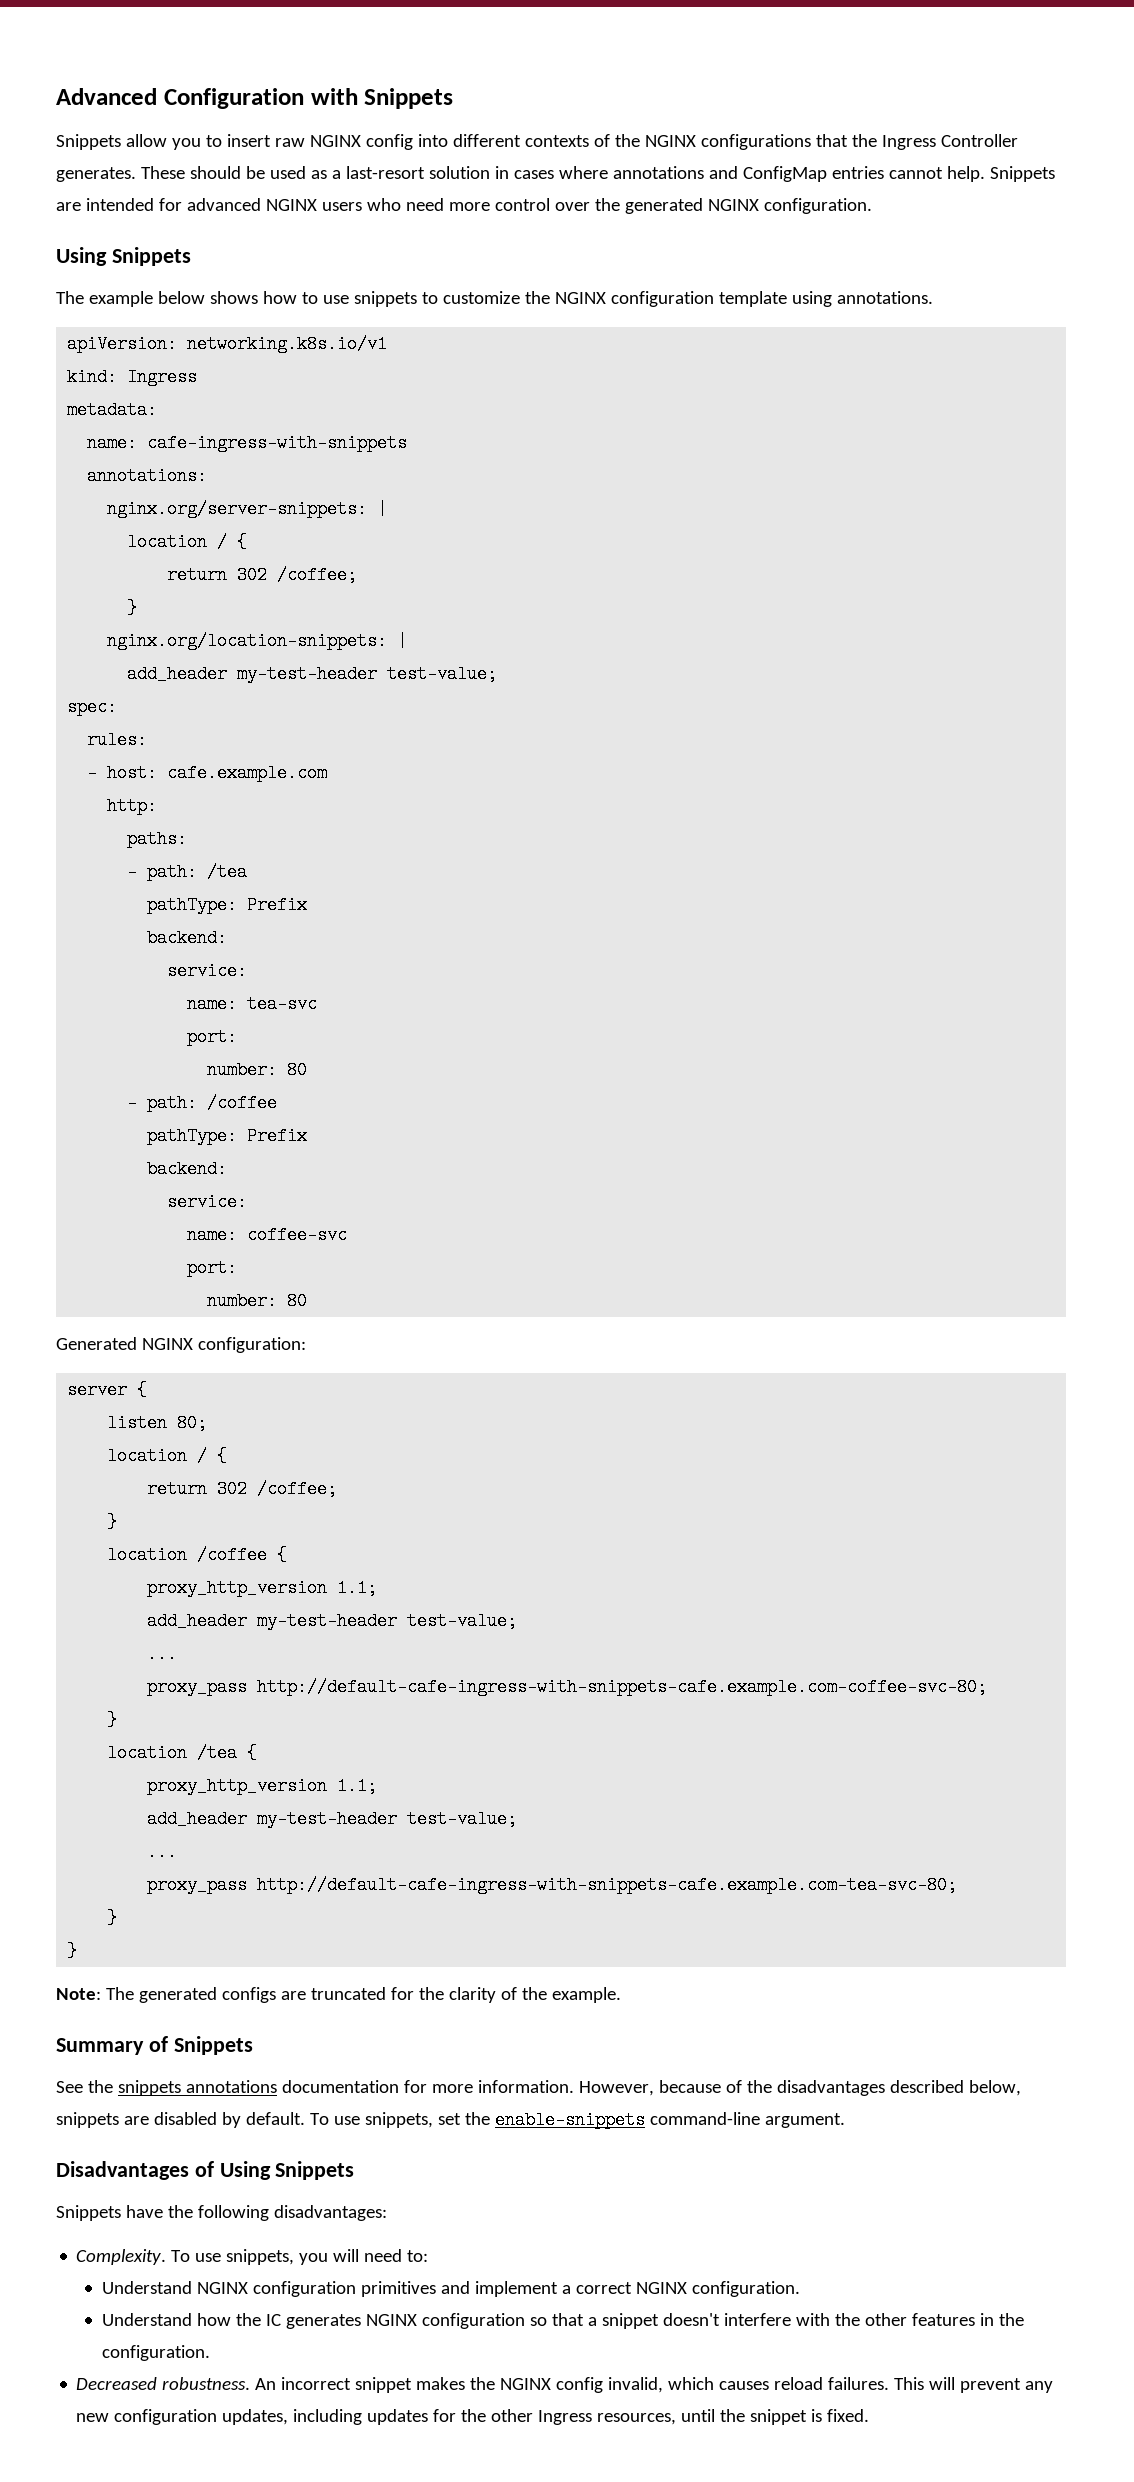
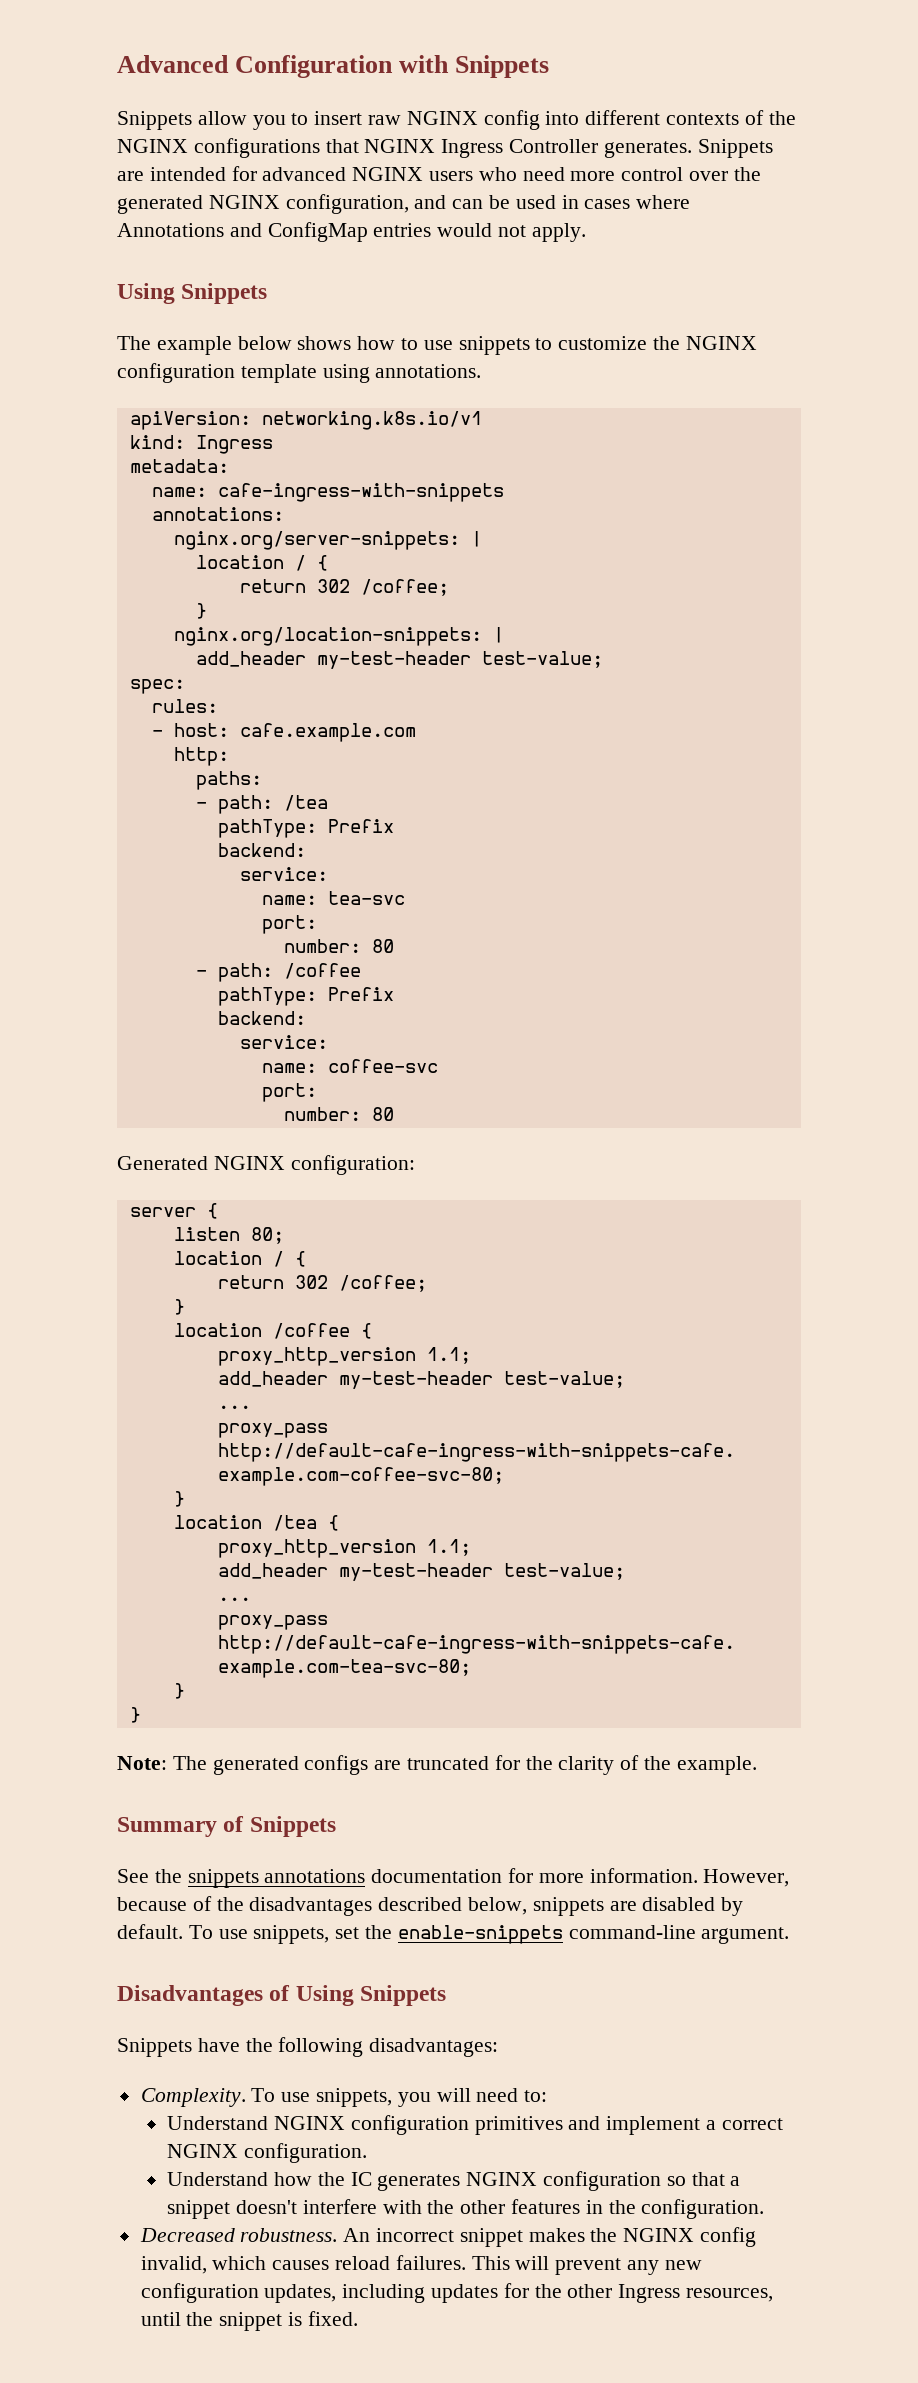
- Snippets allow you to insert raw NGINX config into different contexts of the NGINX configurations that the Ingress Controller generates.
+ Snippets allow you to insert raw NGINX config into different contexts of the NGINX configurations that NGINX Ingress Controller generates.
- These should be used as a last-resort solution in cases where annotations and ConfigMap entries cannot help.
- Snippets are intended for advanced NGINX users who need more control over the generated NGINX configuration.
+ Snippets are intended for advanced NGINX users who need more control over the generated NGINX configuration, and can be used in cases where Annotations and ConfigMap entries would not apply.

